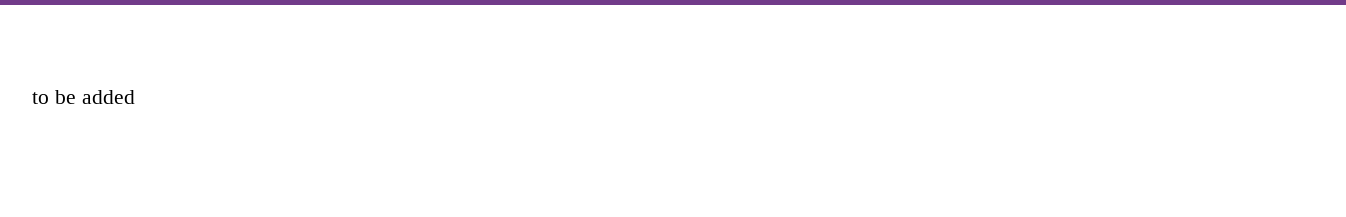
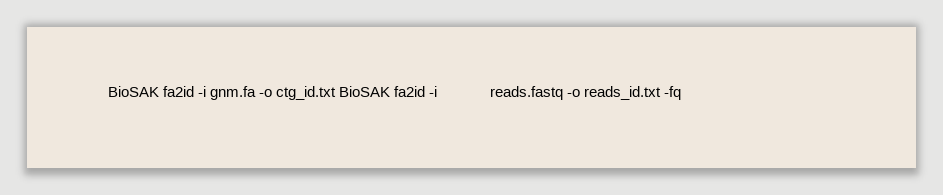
- to be added
+ BioSAK fa2id -i gnm.fa -o ctg_id.txt BioSAK fa2id -i reads.fastq -o reads_id.txt -fq

